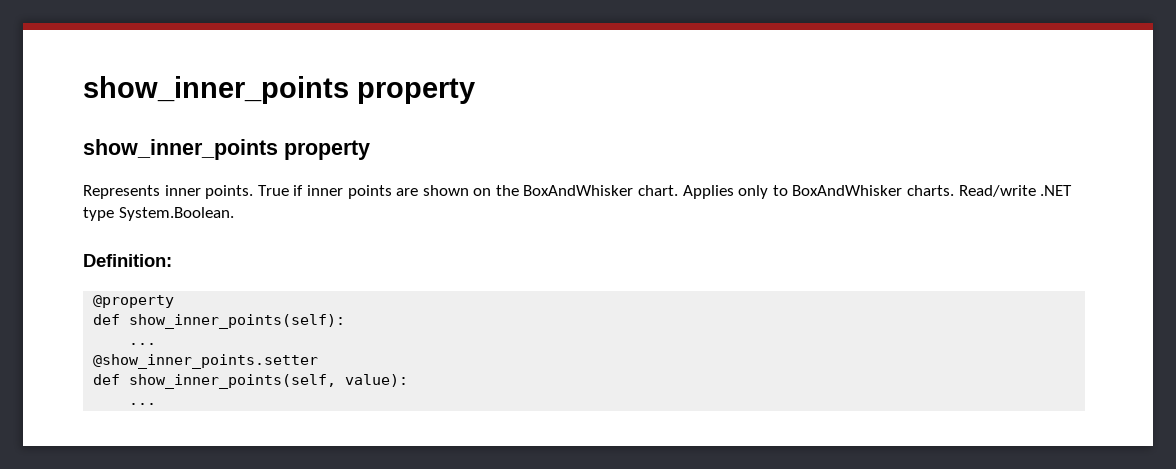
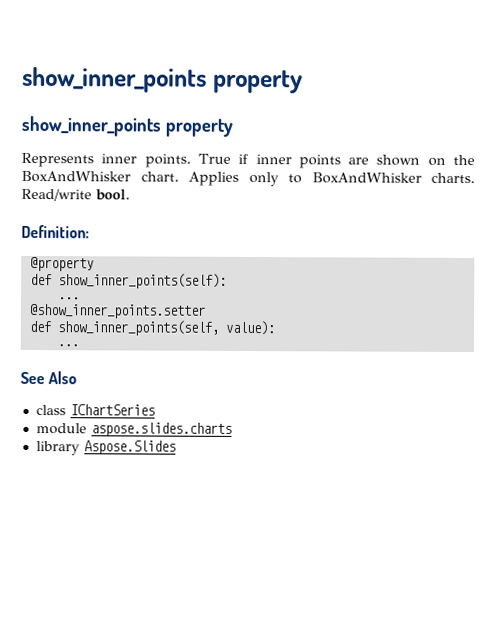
- Read/write .NET type System.Boolean.
+ Read/write bool.
+ See Also
+ class IChartSeries
+ module aspose.slides.charts
+ library Aspose.Slides

